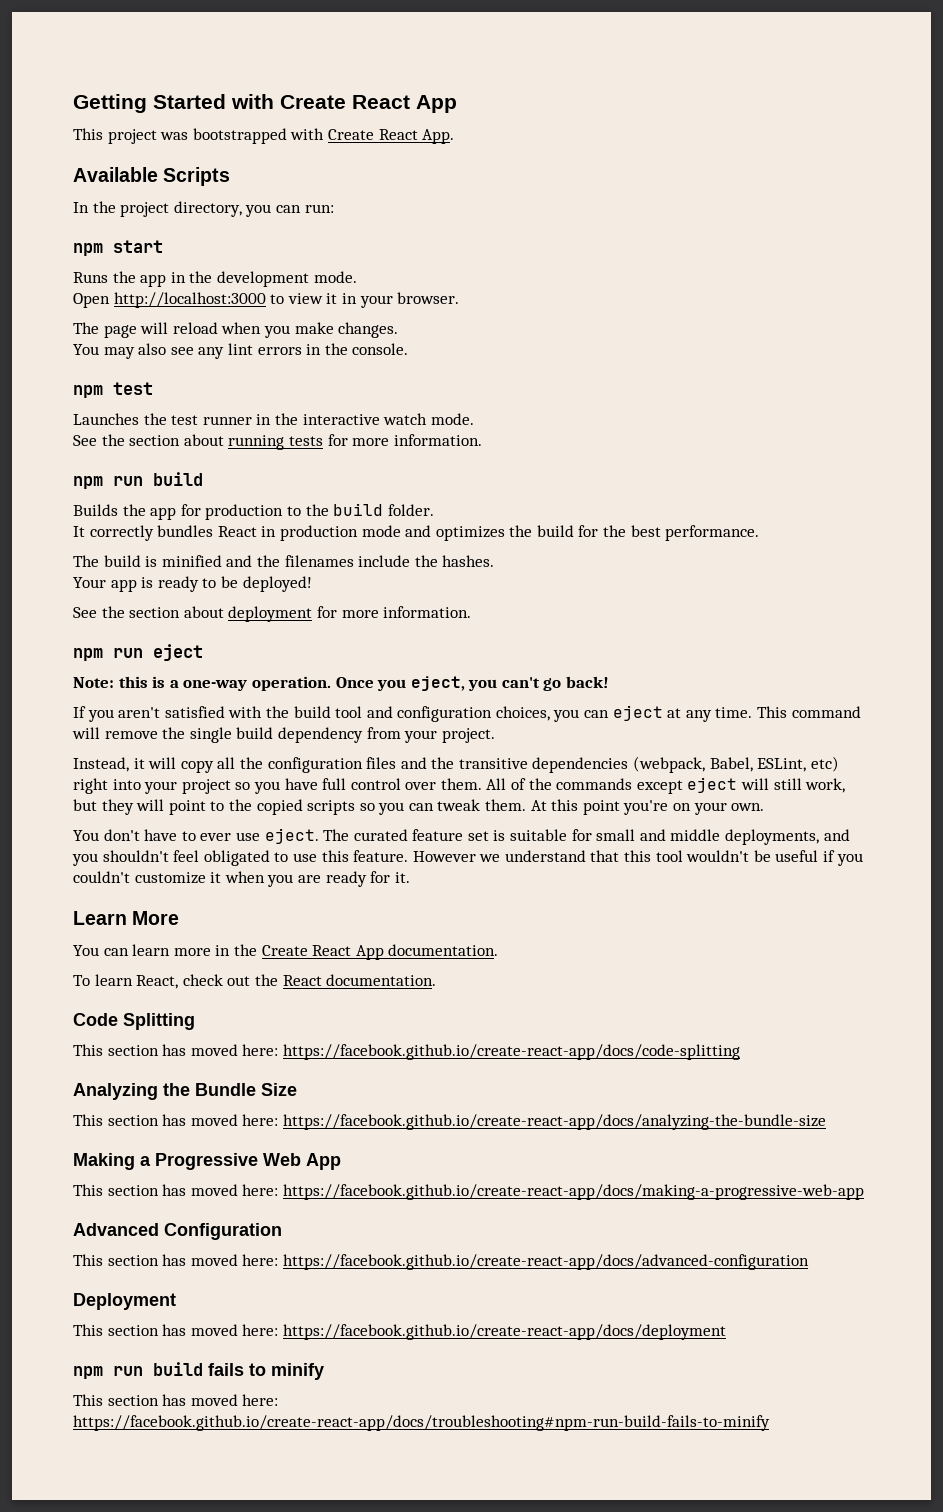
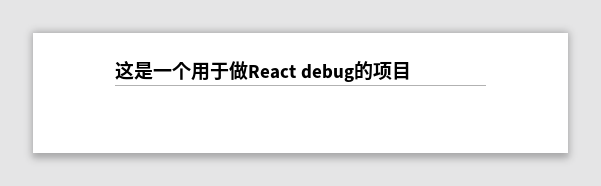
- Getting Started with Create React App
- This project was bootstrapped with Create React App.
- Available Scripts
- In the project directory, you can run:
- npm start
- Runs the app in the development mode.
- Open http://localhost:3000 to view it in your browser.
- The page will reload when you make changes.
- You may also see any lint errors in the console.
- npm test
- Launches the test runner in the interactive watch mode.
- See the section about running tests for more information.
- npm run build
- Builds the app for production to the build folder.
- It correctly bundles React in production mode and optimizes the build for the best performance.
- The build is minified and the filenames include the hashes.
- Your app is ready to be deployed!
- See the section about deployment for more information.
- npm run eject
- Note: this is a one-way operation. Once you eject, you can't go back!
- If you aren't satisfied with the build tool and configuration choices, you can eject at any time. This command will remove the single build dependency from your project.
- Instead, it will copy all the configuration files and the transitive dependencies (webpack, Babel, ESLint, etc) right into your project so you have full control over them. All of the commands except eject will still work, but they will point to the copied scripts so you can tweak them. At this point you're on your own.
- You don't have to ever use eject. The curated feature set is suitable for small and middle deployments, and you shouldn't feel obligated to use this feature. However we understand that this tool wouldn't be useful if you couldn't customize it when you are ready for it.
- Learn More
- You can learn more in the Create React App documentation.
- To learn React, check out the React documentation.
- Code Splitting
- This section has moved here: https://facebook.github.io/create-react-app/docs/code-splitting
- Analyzing the Bundle Size
- This section has moved here: https://facebook.github.io/create-react-app/docs/analyzing-the-bundle-size
- Making a Progressive Web App
- This section has moved here: https://facebook.github.io/create-react-app/docs/making-a-progressive-web-app
- Advanced Configuration
- This section has moved here: https://facebook.github.io/create-react-app/docs/advanced-configuration
- Deployment
- This section has moved here: https://facebook.github.io/create-react-app/docs/deployment
- npm run build fails to minify
- This section has moved here: https://facebook.github.io/create-react-app/docs/troubleshooting#npm-run-build-fails-to-minify
+ 这是一个用于做React debug的项目

